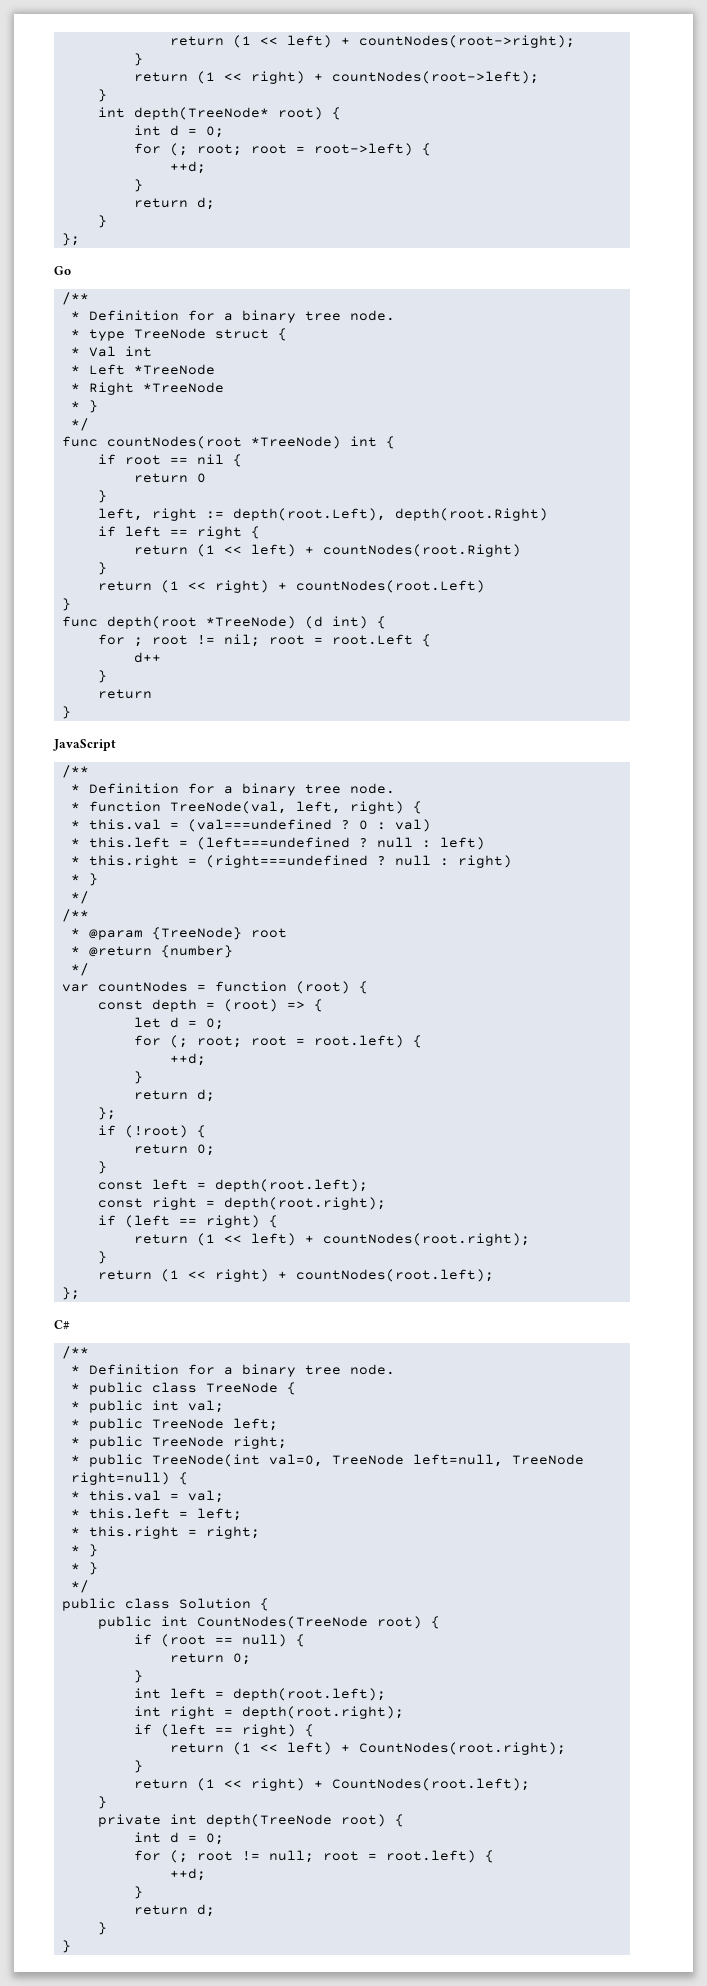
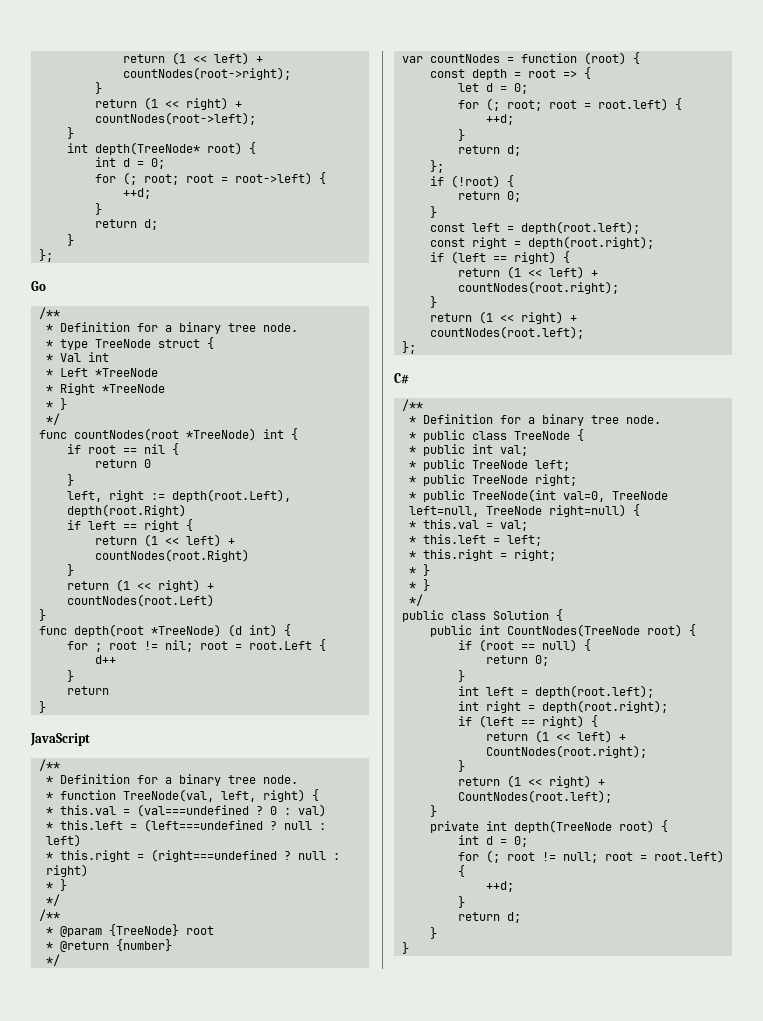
- const depth = (root) => {
+ const depth = root => {

